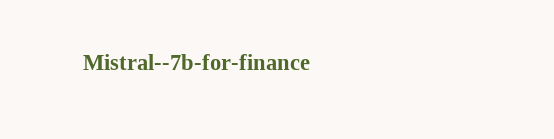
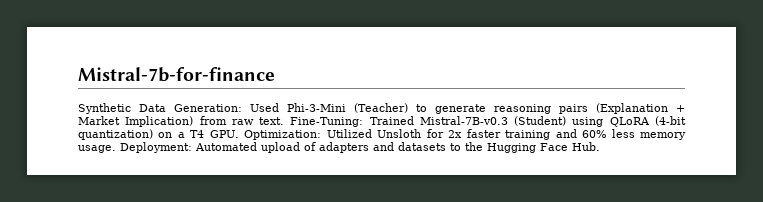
- Mistral--7b-for-finance
+ Mistral-7b-for-finance
+ Synthetic Data Generation: Used Phi-3-Mini (Teacher) to generate reasoning pairs (Explanation + Market Implication) from raw text. Fine-Tuning: Trained Mistral-7B-v0.3 (Student) using QLoRA (4-bit quantization) on a T4 GPU. Optimization: Utilized Unsloth for 2x faster training and 60% less memory usage. Deployment: Automated upload of adapters and datasets to the Hugging Face Hub.

